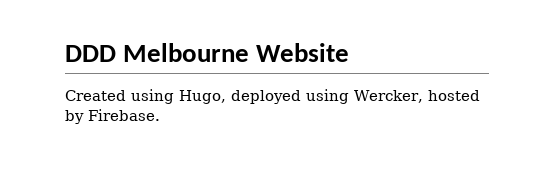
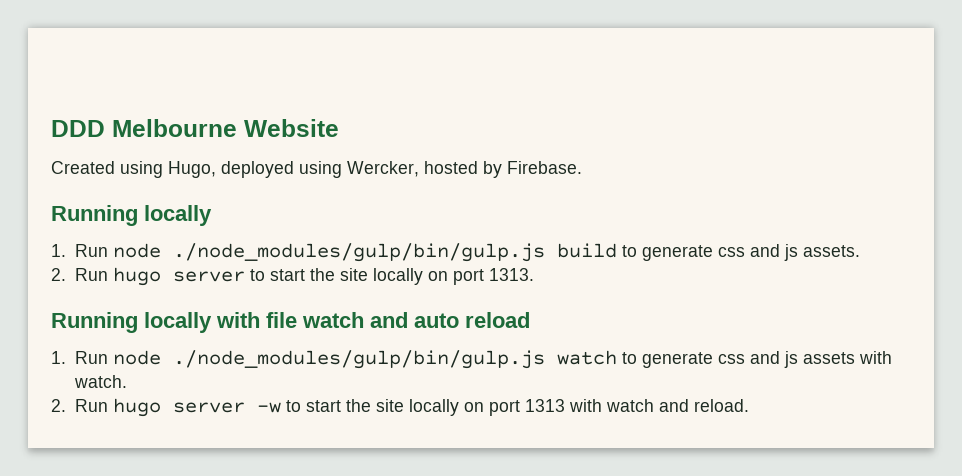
  Created using Hugo, deployed using Wercker, hosted by Firebase.
+ Running locally
+ 1. Run node ./node_modules/gulp/bin/gulp.js build to generate css and js assets.
+ 2. Run hugo server to start the site locally on port 1313.
+ Running locally with file watch and auto reload
+ 1. Run node ./node_modules/gulp/bin/gulp.js watch to generate css and js assets with watch.
+ 2. Run hugo server -w to start the site locally on port 1313 with watch and reload.

